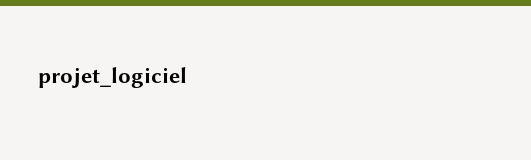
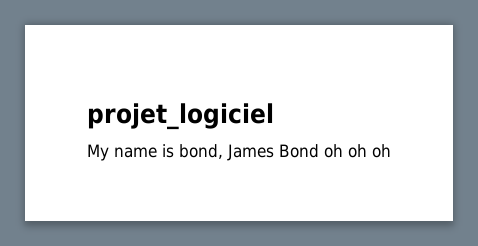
+ My name is bond, James Bond oh oh oh

